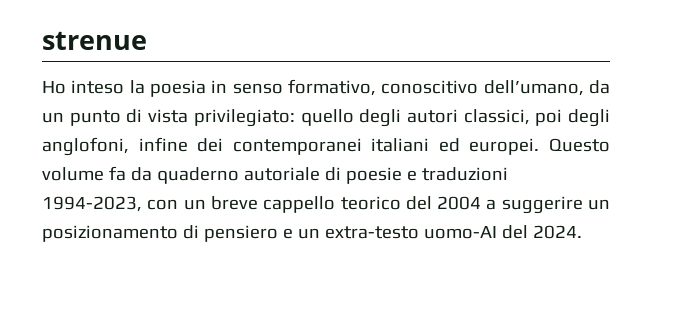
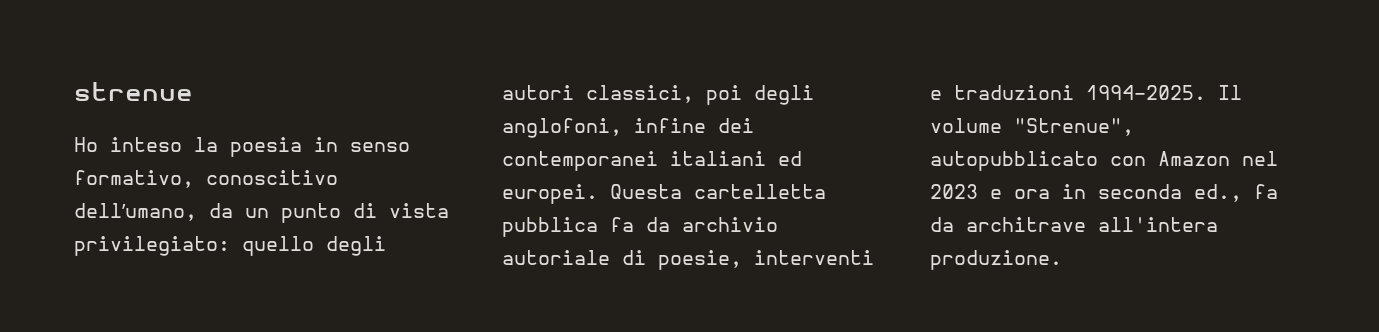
- Questo volume fa da quaderno autoriale di poesie e traduzioni 1994-2023, con un breve cappello teorico del 2004 a suggerire un posizionamento di pensiero e un extra-testo uomo-AI del 2024.
+ Questa cartelletta pubblica fa da archivio autoriale di poesie, interventi e traduzioni 1994-2025. Il volume "Strenue", autopubblicato con Amazon nel 2023 e ora in seconda ed., fa da architrave all'intera produzione.

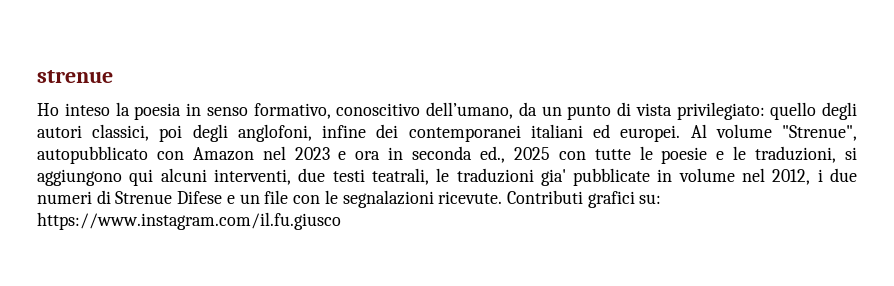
- Questa cartelletta pubblica fa da archivio autoriale di poesie, interventi e traduzioni 1994-2025. Il volume "Strenue", autopubblicato con Amazon nel 2023 e ora in seconda ed., fa da architrave all'intera produzione.
+ Al volume "Strenue", autopubblicato con Amazon nel 2023 e ora in seconda ed., 2025 con tutte le poesie e le traduzioni, si aggiungono qui alcuni interventi, due testi teatrali, le traduzioni gia' pubblicate in volume nel 2012, i due numeri di Strenue Difese e un file con le segnalazioni ricevute. Contributi grafici su: https://www.instagram.com/il.fu.giusco

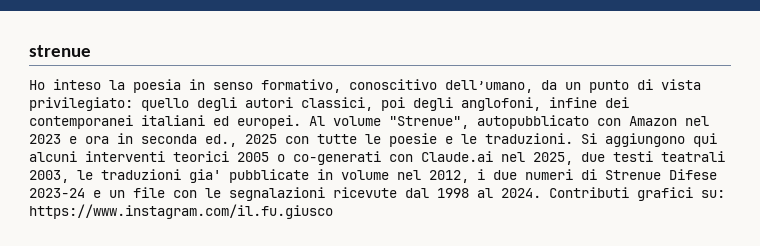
- Al volume "Strenue", autopubblicato con Amazon nel 2023 e ora in seconda ed., 2025 con tutte le poesie e le traduzioni, si aggiungono qui alcuni interventi, due testi teatrali, le traduzioni gia' pubblicate in volume nel 2012, i due numeri di Strenue Difese e un file con le segnalazioni ricevute.
+ Al volume "Strenue", autopubblicato con Amazon nel 2023 e ora in seconda ed., 2025 con tutte le poesie e le traduzioni. Si aggiungono qui alcuni interventi teorici 2005 o co-generati con Claude.ai nel 2025, due testi teatrali 2003, le traduzioni gia' pubblicate in volume nel 2012, i due numeri di Strenue Difese 2023-24 e un file con le segnalazioni ricevute dal 1998 al 2024.

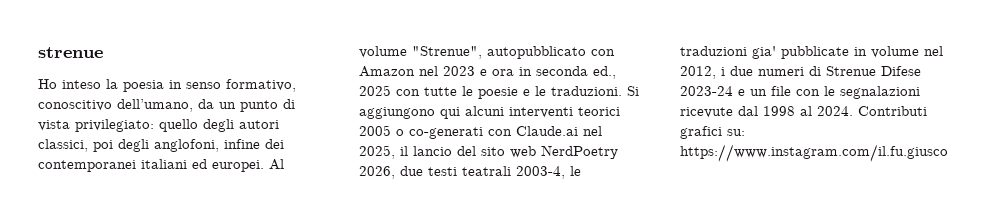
- Si aggiungono qui alcuni interventi teorici 2005 o co-generati con Claude.ai nel 2025, due testi teatrali 2003, le traduzioni gia' pubblicate in volume nel 2012, i due numeri di Strenue Difese 2023-24 e un file con le segnalazioni ricevute dal 1998 al 2024.
+ Si aggiungono qui alcuni interventi teorici 2005 o co-generati con Claude.ai nel 2025, il lancio del sito web NerdPoetry 2026, due testi teatrali 2003-4, le traduzioni gia' pubblicate in volume nel 2012, i due numeri di Strenue Difese 2023-24 e un file con le segnalazioni ricevute dal 1998 al 2024.

